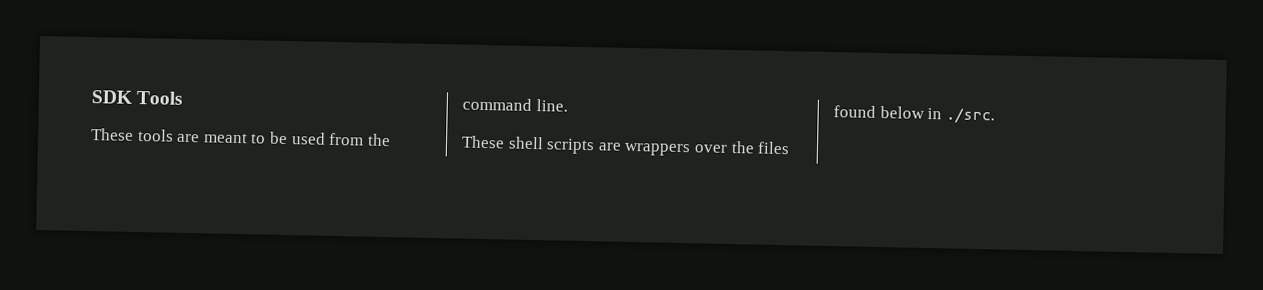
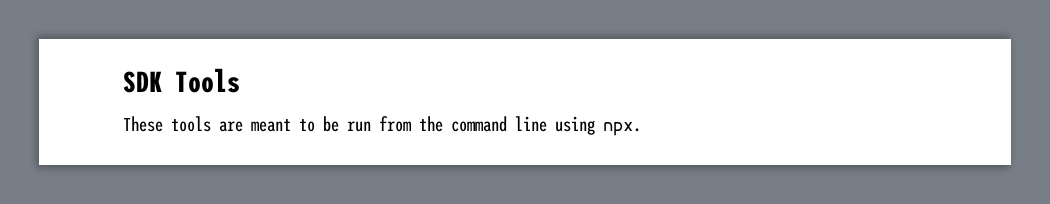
- These tools are meant to be used from the command line.
- These shell scripts are wrappers over the files found below in ./src.
+ These tools are meant to be run from the command line using npx.

